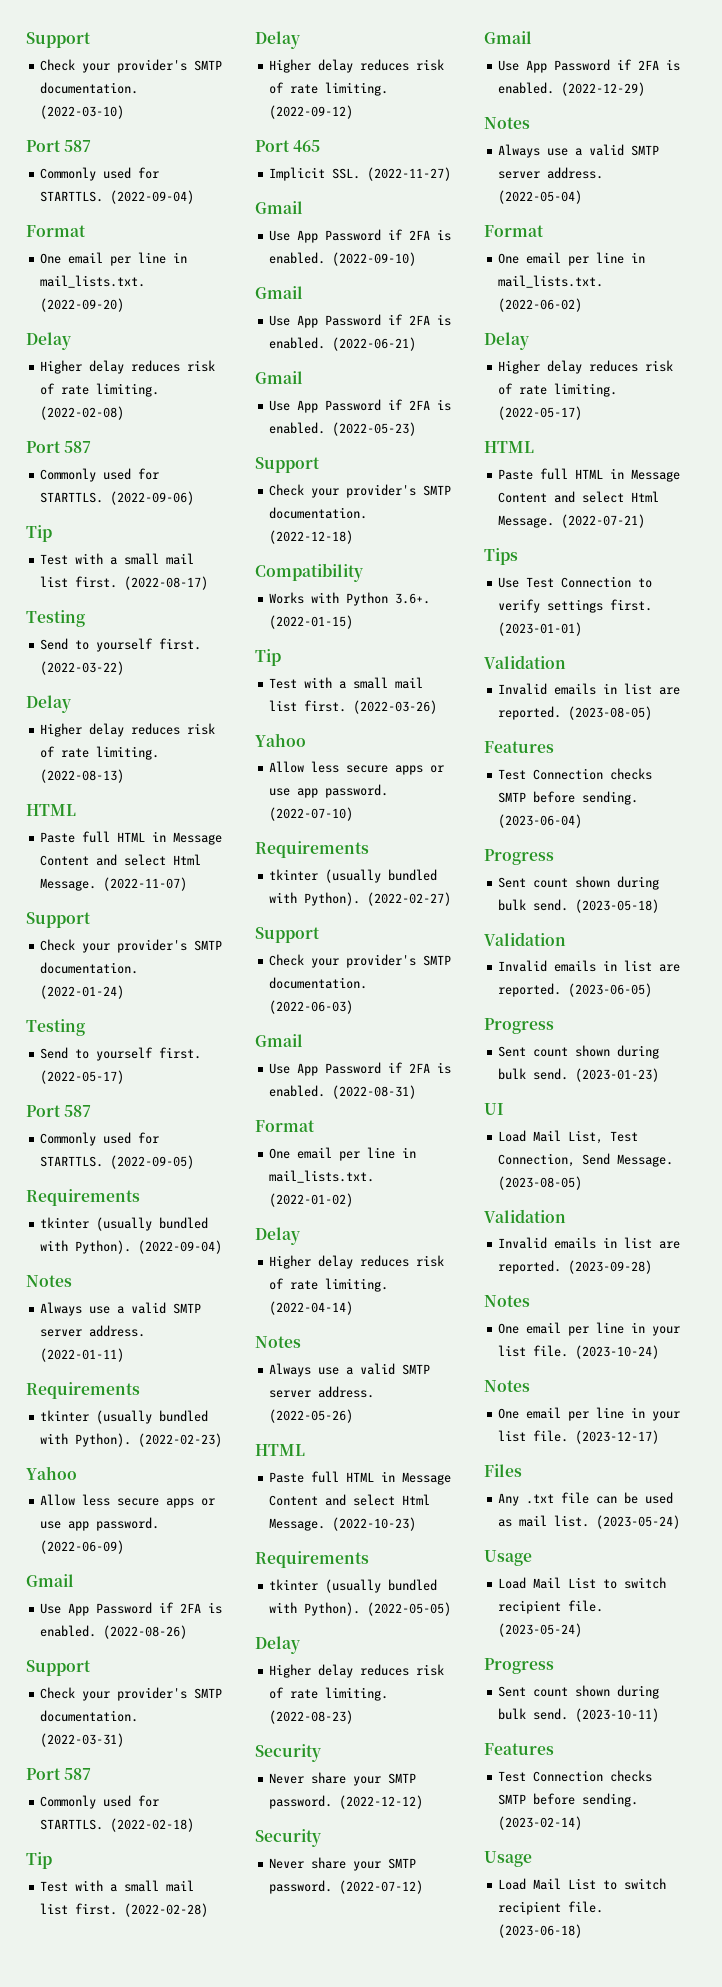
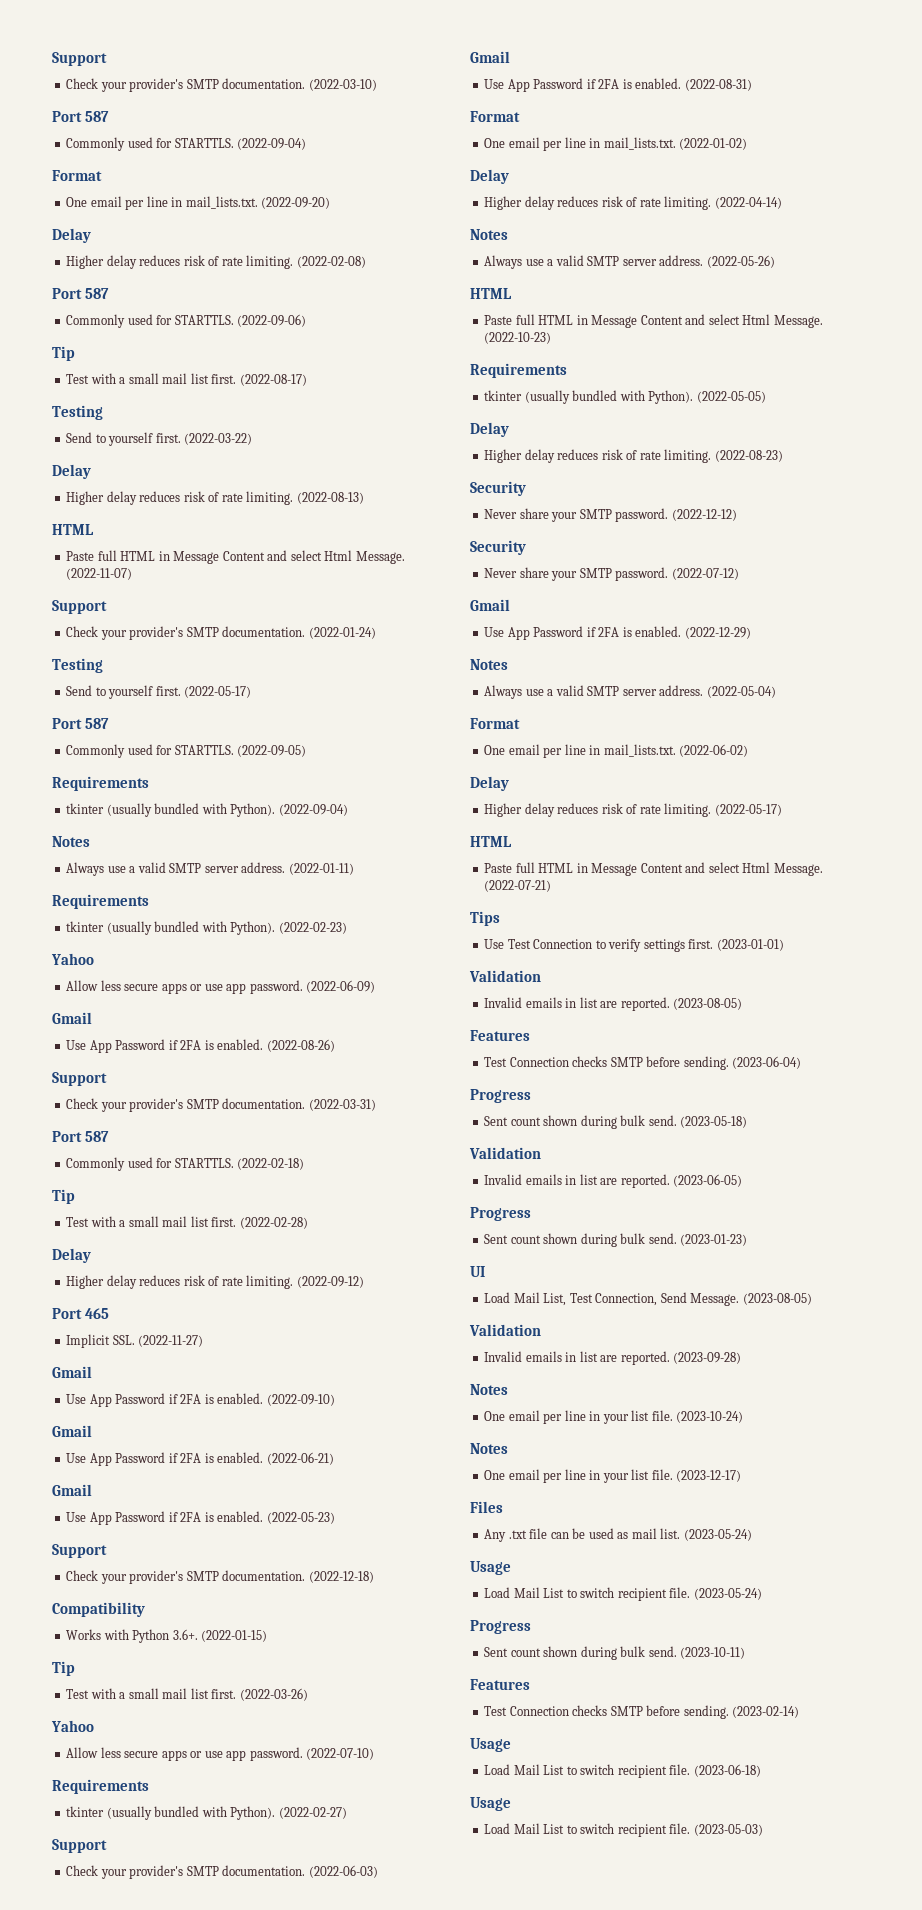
  (2023-06-18)
+ Usage
+ Load Mail List to switch recipient file. (2023-05-03)

